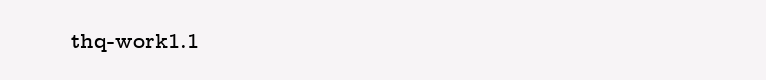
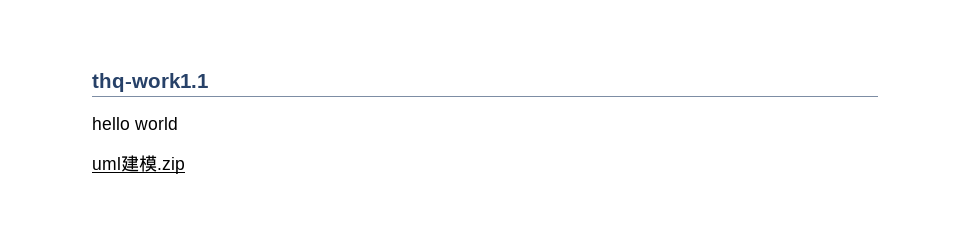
+ hello world
+ uml建模.zip

